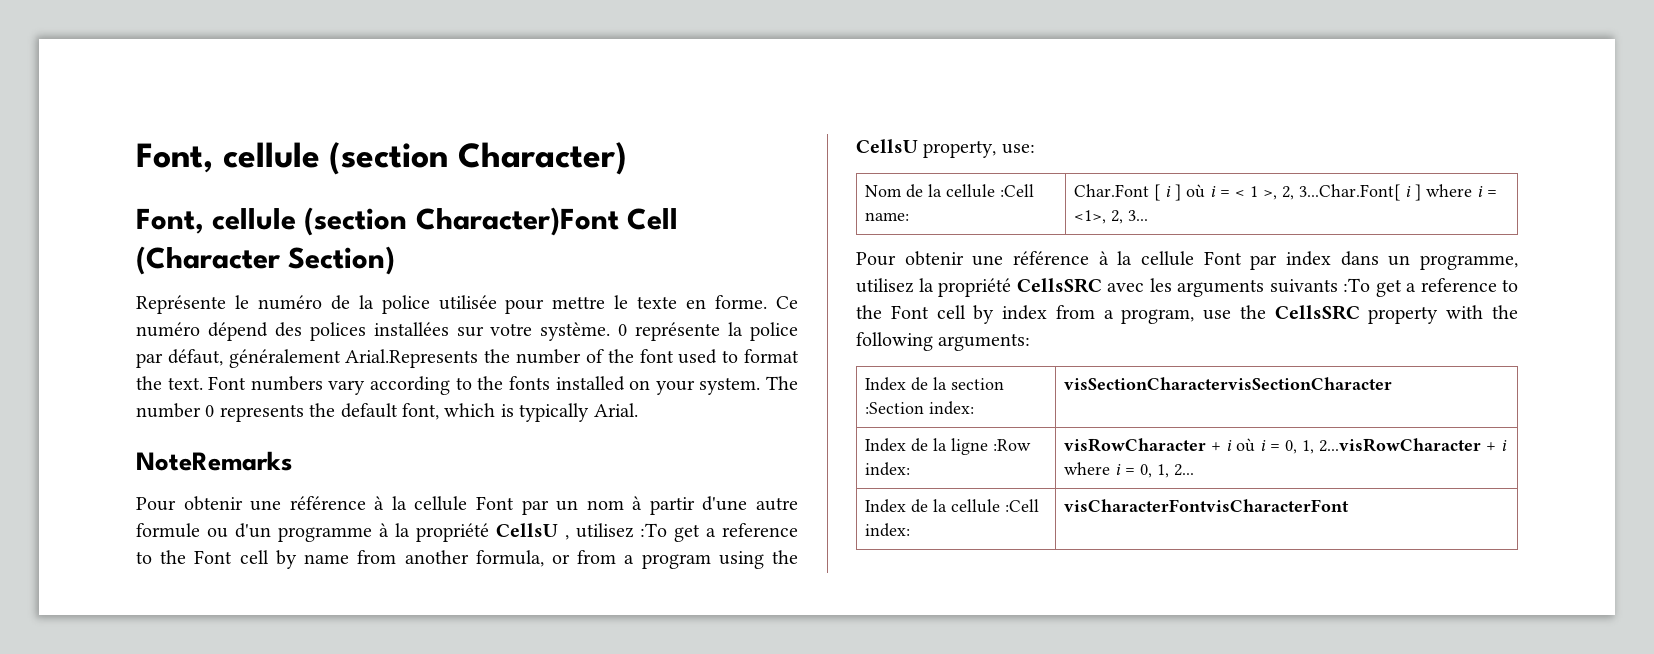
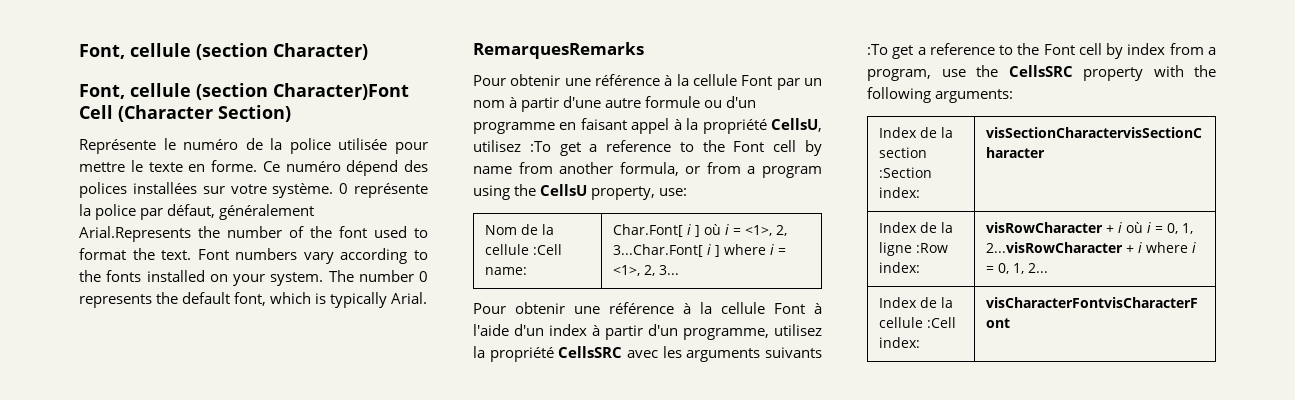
- NoteRemarks
+ RemarquesRemarks
- Pour obtenir une référence à la cellule Font par un nom à partir d'une autre formule ou d'un programme à la propriété CellsU , utilisez :To get a reference to the Font cell by name from another formula, or from a program using the CellsU property, use:
+ Pour obtenir une référence à la cellule Font par un nom à partir d'une autre formule ou d'un programme en faisant appel à la propriété CellsU, utilisez :To get a reference to the Font cell by name from another formula, or from a program using the CellsU property, use:
- Nom de la cellule :Cell name: | Char.Font [ i ] où i = < 1 >, 2, 3...Char.Font[ i ] where i = <1>, 2, 3...
+ Nom de la cellule :Cell name: | Char.Font[ i ] où i = <1>, 2, 3...Char.Font[ i ] where i = <1>, 2, 3...
- Pour obtenir une référence à la cellule Font par index dans un programme, utilisez la propriété CellsSRC avec les arguments suivants :To get a reference to the Font cell by index from a program, use the CellsSRC property with the following arguments:
+ Pour obtenir une référence à la cellule Font à l'aide d'un index à partir d'un programme, utilisez la propriété CellsSRC avec les arguments suivants :To get a reference to the Font cell by index from a program, use the CellsSRC property with the following arguments:

